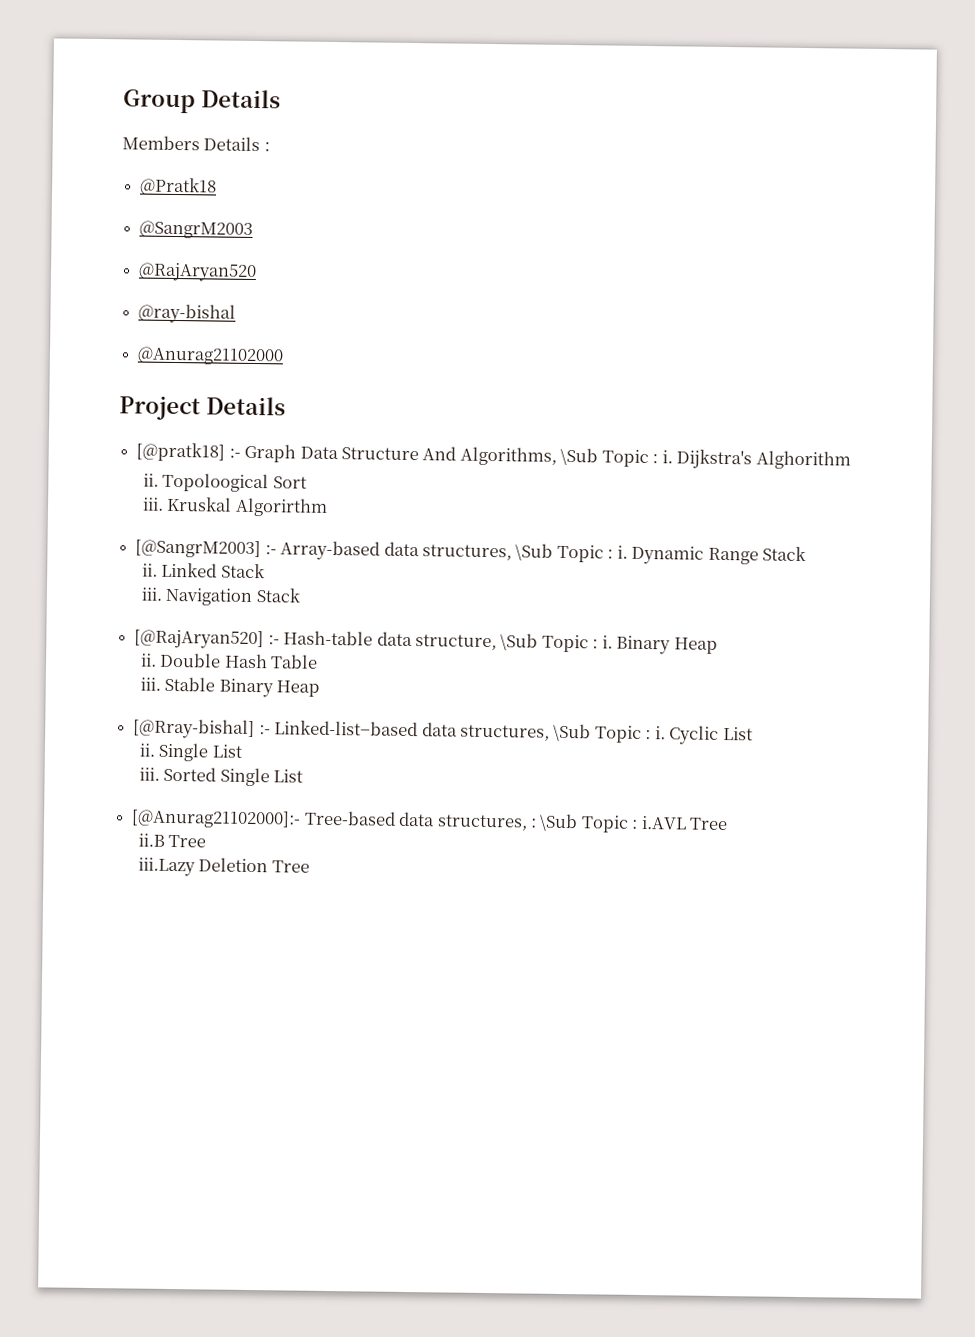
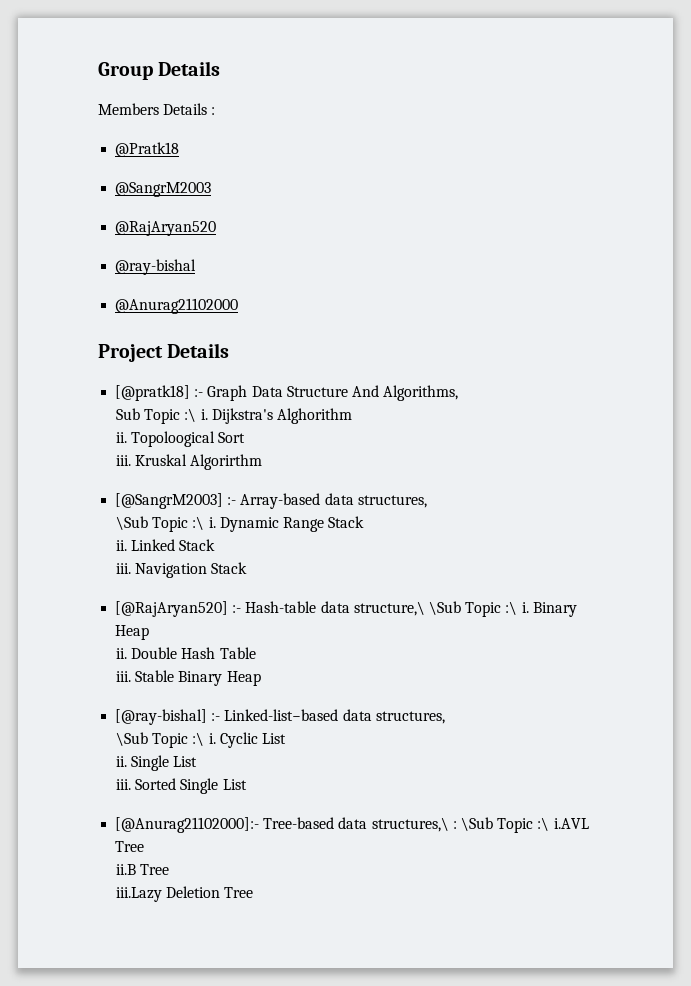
- [@pratk18] :- Graph Data Structure And Algorithms, \Sub Topic : i.
+ [@pratk18] :- Graph Data Structure And Algorithms,
+ Sub Topic :\ i.
- [@SangrM2003] :- Array-based data structures, \Sub Topic : i.
+ [@SangrM2003] :- Array-based data structures,
+ \Sub Topic :\ i.
- [@RajAryan520] :- Hash-table data structure, \Sub Topic : i.
+ [@RajAryan520] :- Hash-table data structure,\ \Sub Topic :\ i.
- [@Rray-bishal] :- Linked-list−based data structures, \Sub Topic : i.
+ [@ray-bishal] :- Linked-list−based data structures,
+ \Sub Topic :\ i.
- [@Anurag21102000]:- Tree-based data structures, : \Sub Topic : i.AVL Tree
+ [@Anurag21102000]:- Tree-based data structures,\ : \Sub Topic :\ i.AVL Tree

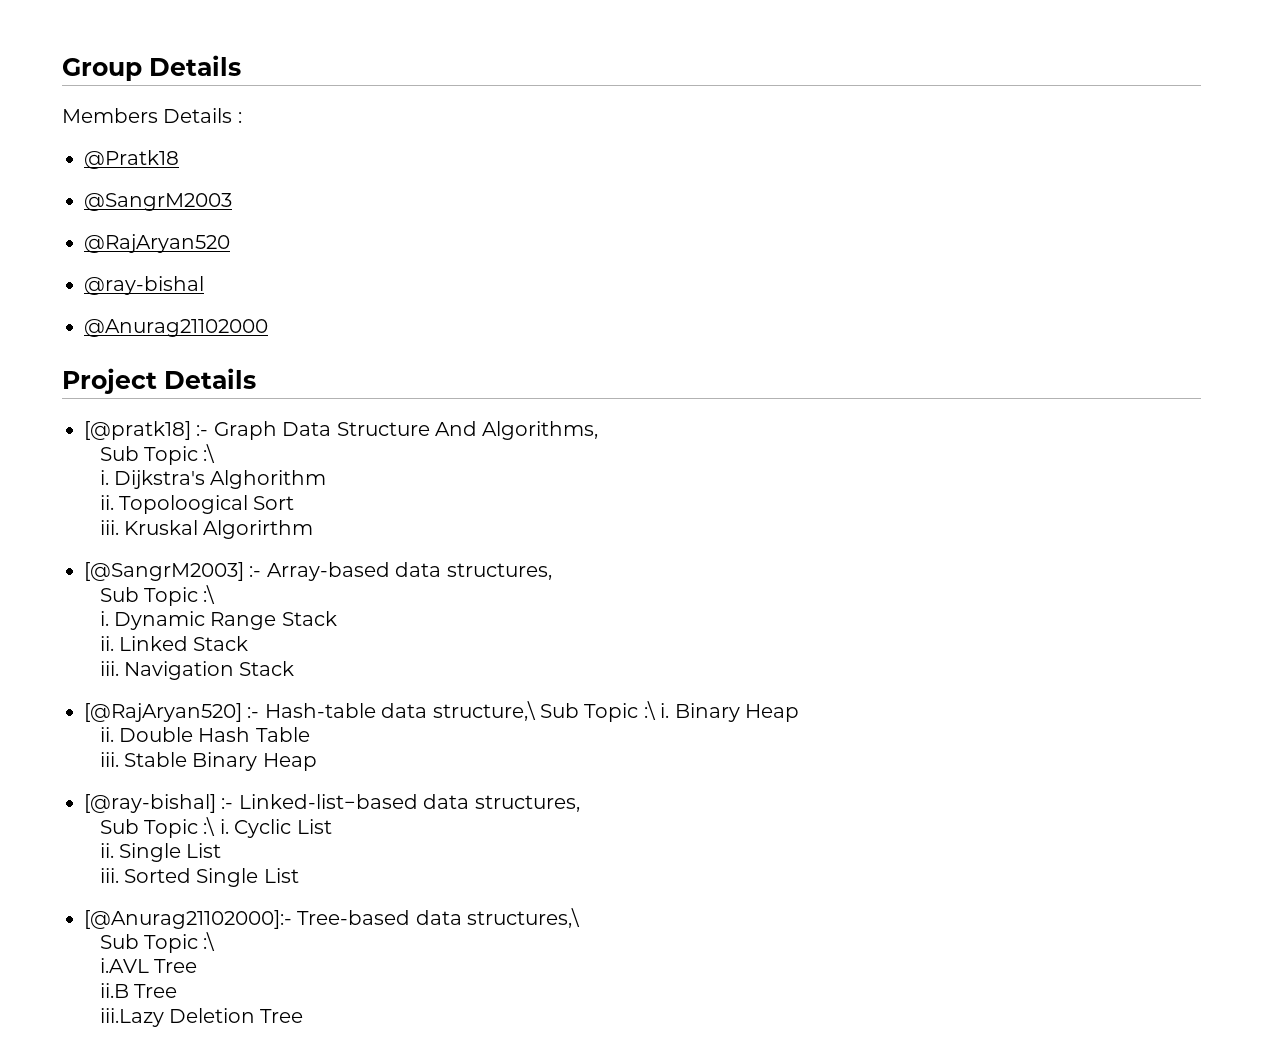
  [@pratk18] :- Graph Data Structure And Algorithms,
- Sub Topic :\ i.
+ Sub Topic :\
+ i.
  [@SangrM2003] :- Array-based data structures,
- \Sub Topic :\ i.
+ Sub Topic :\
+ i.
- [@RajAryan520] :- Hash-table data structure,\ \Sub Topic :\ i.
+ [@RajAryan520] :- Hash-table data structure,\ Sub Topic :\ i.
  [@ray-bishal] :- Linked-list−based data structures,
- \Sub Topic :\ i.
+ Sub Topic :\ i.
- [@Anurag21102000]:- Tree-based data structures,\ : \Sub Topic :\ i.AVL Tree
+ [@Anurag21102000]:- Tree-based data structures,\
+ Sub Topic :\
+ i.AVL Tree

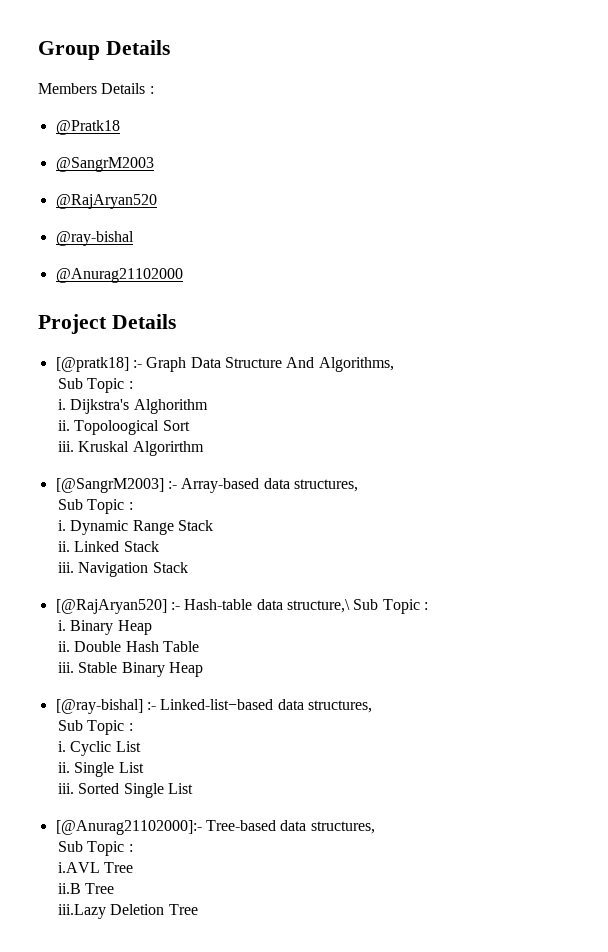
  [@pratk18] :- Graph Data Structure And Algorithms,
- Sub Topic :\
+ Sub Topic :
  [@SangrM2003] :- Array-based data structures,
- Sub Topic :\
+ Sub Topic :
- [@RajAryan520] :- Hash-table data structure,\ Sub Topic :\ i.
+ [@RajAryan520] :- Hash-table data structure,\ Sub Topic :
+ i.
  [@ray-bishal] :- Linked-list−based data structures,
- Sub Topic :\ i.
+ Sub Topic :
+ i.
- [@Anurag21102000]:- Tree-based data structures,\
- Sub Topic :\
+ [@Anurag21102000]:- Tree-based data structures,
+ Sub Topic :

